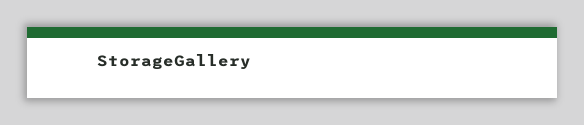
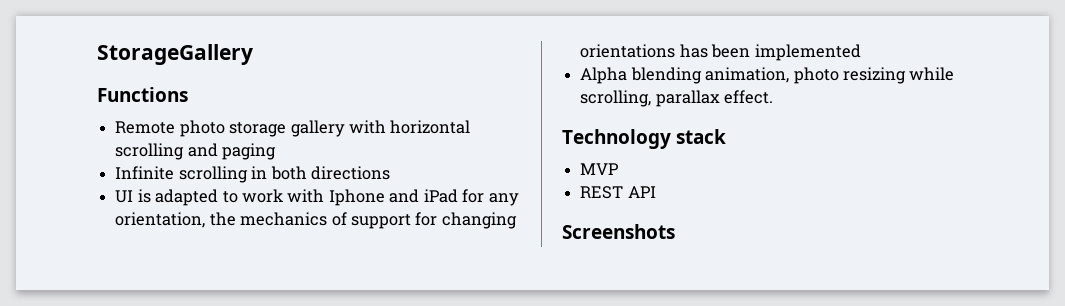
+ Functions
+ Remote photo storage gallery with horizontal scrolling and paging
+ Infinite scrolling in both directions
+ UI is adapted to work with Iphone and iPad for any orientation, the mechanics of support for changing orientations has been implemented
+ Alpha blending animation, photo resizing while scrolling, parallax effect.
+ Technology stack
+ MVP
+ REST API
+ Screenshots

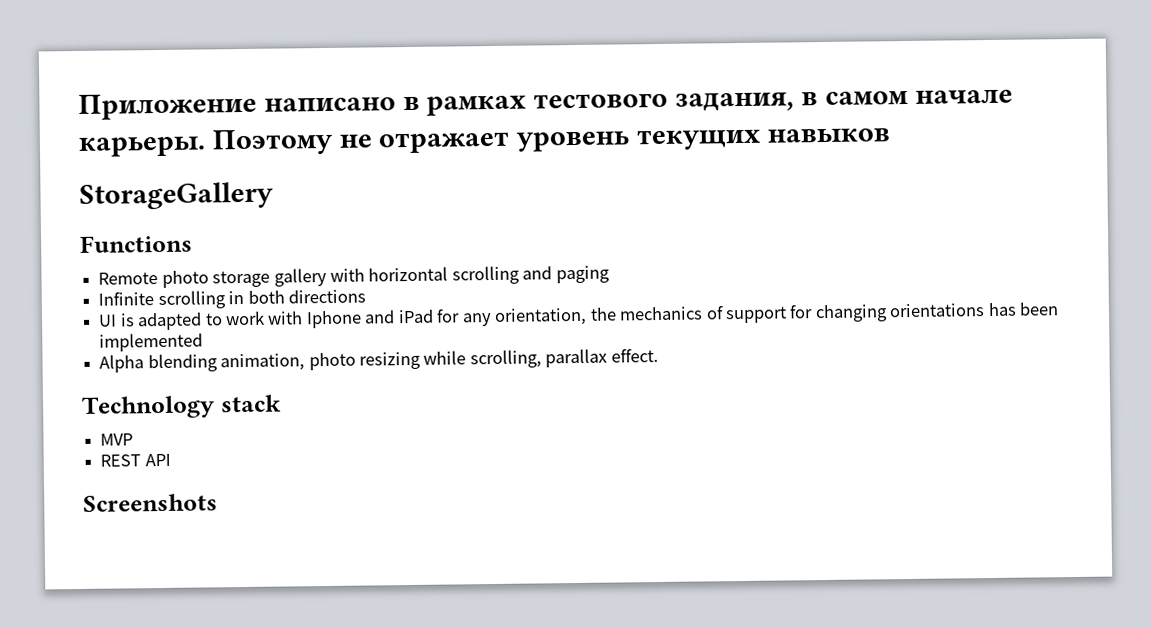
+ Приложение написано в рамках тестового задания, в самом начале карьеры. Поэтому не отражает уровень текущих навыков

